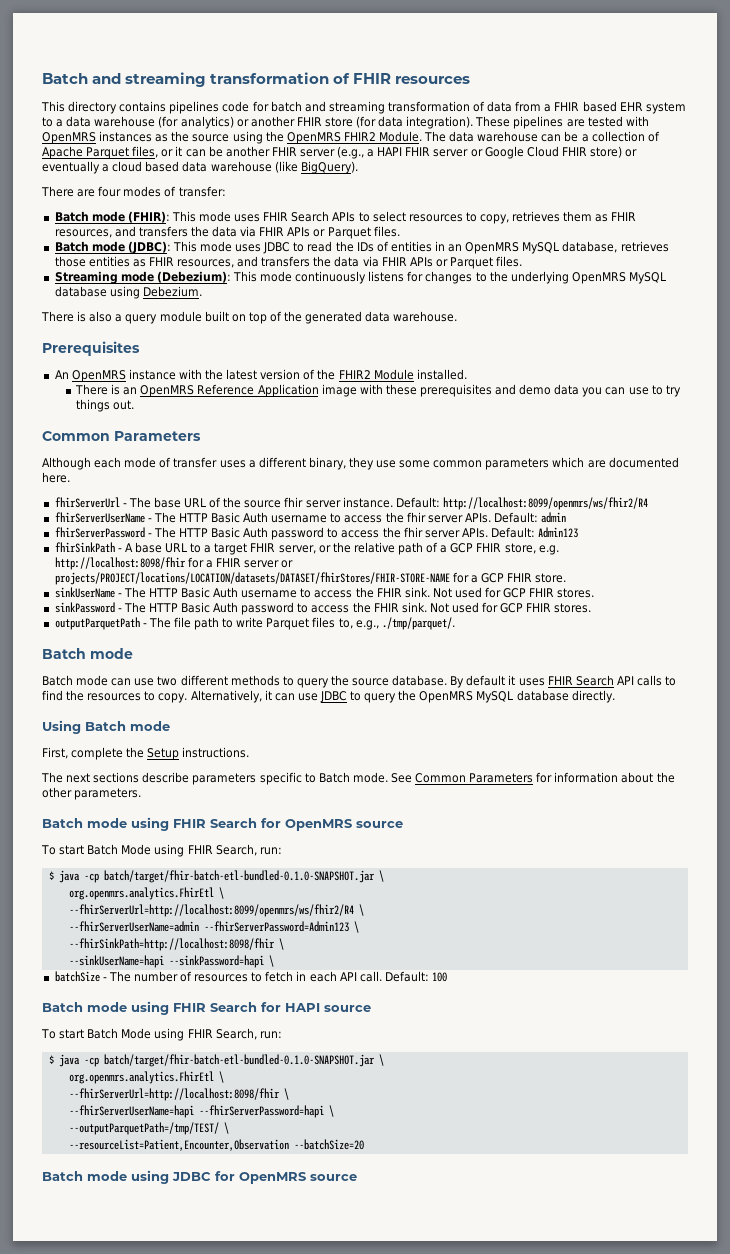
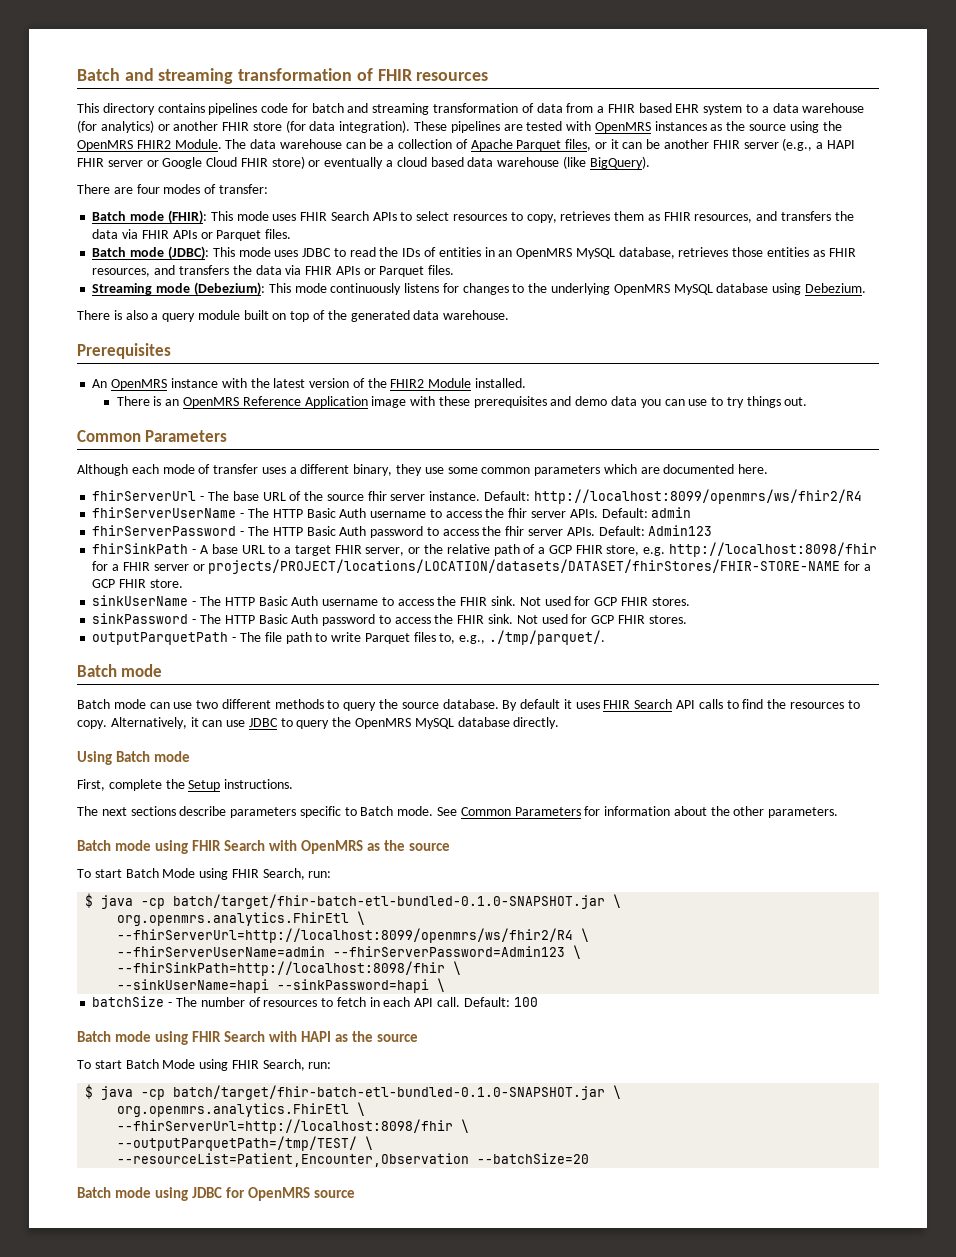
- Batch mode using FHIR Search for OpenMRS source
+ Batch mode using FHIR Search with OpenMRS as the source
- Batch mode using FHIR Search for HAPI source
+ Batch mode using FHIR Search with HAPI as the source
- --fhirServerUserName=hapi --fhirServerPassword=hapi \

